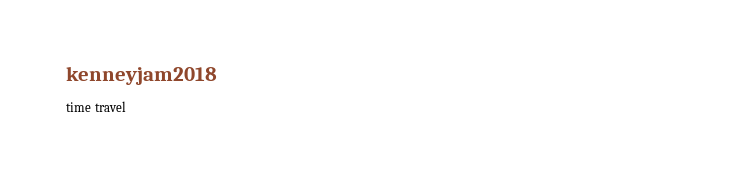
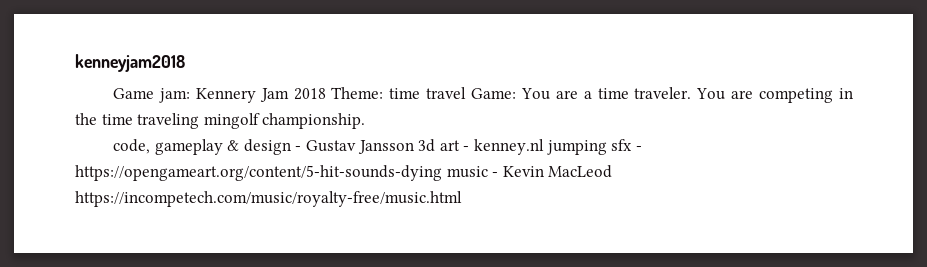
- time travel
+ Game jam: Kennery Jam 2018 Theme: time travel Game: You are a time traveler. You are competing in the time traveling mingolf championship.
+ code, gameplay & design - Gustav Jansson 3d art - kenney.nl jumping sfx - https://opengameart.org/content/5-hit-sounds-dying music - Kevin MacLeod https://incompetech.com/music/royalty-free/music.html

